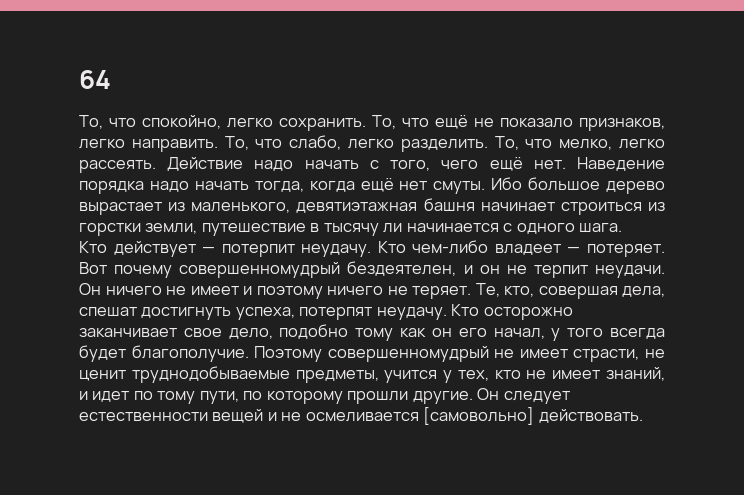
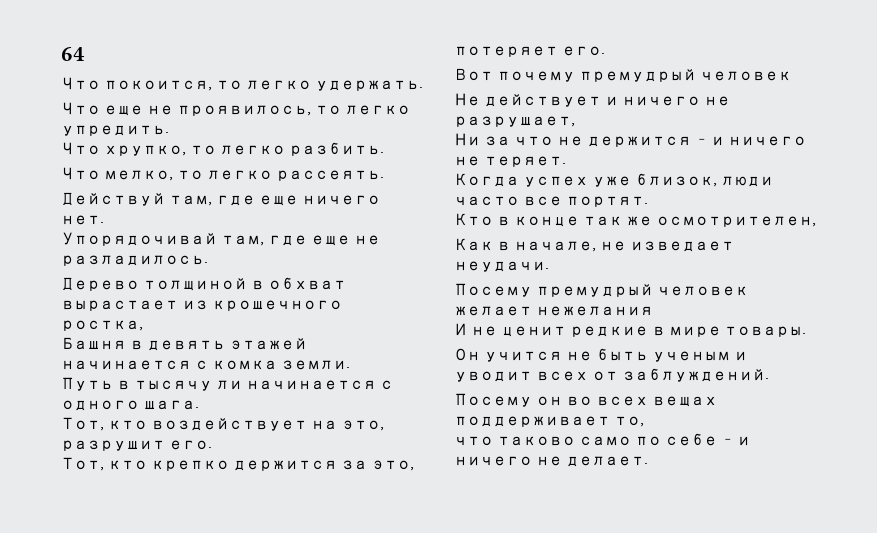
- То, что спокойно, легко сохранить. То, что ещё не показало признаков, легко направить. То, что слабо, легко разделить. То, что мелко, легко рассеять. Действие надо начать с того, чего ещё нет. Наведение порядка надо начать тогда, когда ещё нет смуты. Ибо большое дерево вырастает из маленького, девятиэтажная башня начинает строиться из горстки земли, путешествие в тысячу ли начинается с одного шага.
+ Что покоится, то легко удержать.
+ Что еще не проявилось, то легко упредить.
+ Что хрупко, то легко разбить.
+ Что мелко, то легко рассеять.
+ Действуй там, где еще ничего нет.
+ Упорядочивай там, где еще не разладилось.
+ Дерево толщиной в обхват вырастает из крошечного ростка,
+ Башня в девять этажей начинается с комка земли.
+ Путь в тысячу ли начинается с одного шага.
- Кто действует — потерпит неудачу. Кто чем-либо владеет — потеряет. Вот почему совершенномудрый бездеятелен, и он не терпит неудачи. Он ничего не имеет и поэтому ничего не теряет. Те, кто, совершая дела, спешат достигнуть успеха, потерпят неудачу. Кто осторожно заканчивает свое дело, подобно тому как он его начал, у того всегда будет благополучие. Поэтому совершенномудрый не имеет страсти, не ценит труднодобываемые предметы, учится у тех, кто не имеет знаний, и идет по тому пути, по которому прошли другие. Он следует естественности вещей и не осмеливается [самовольно] действовать.
+ Тот, кто воздействует на это, разрушит его.
+ Тот, кто крепко держится за это, потеряет его.
+ Вот почему премудрый человек
+ Не действует и ничего не разрушает,
+ Ни за что не держится – и ничего не теряет.
+ Когда успех уже близок, люди часто все портят.
+ Кто в конце так же осмотрителен,
+ Как в начале, не изведает неудачи.
+ Посему премудрый человек желает нежелания
+ И не ценит редкие в мире товары.
+ Он учится не быть ученым и уводит всех от заблуждений.
+ Посему он во всех вещах поддерживает то,
+ что таково само по себе – и ничего не делает.

